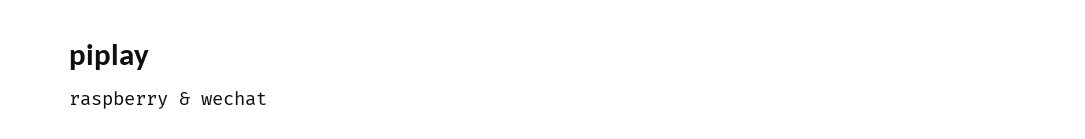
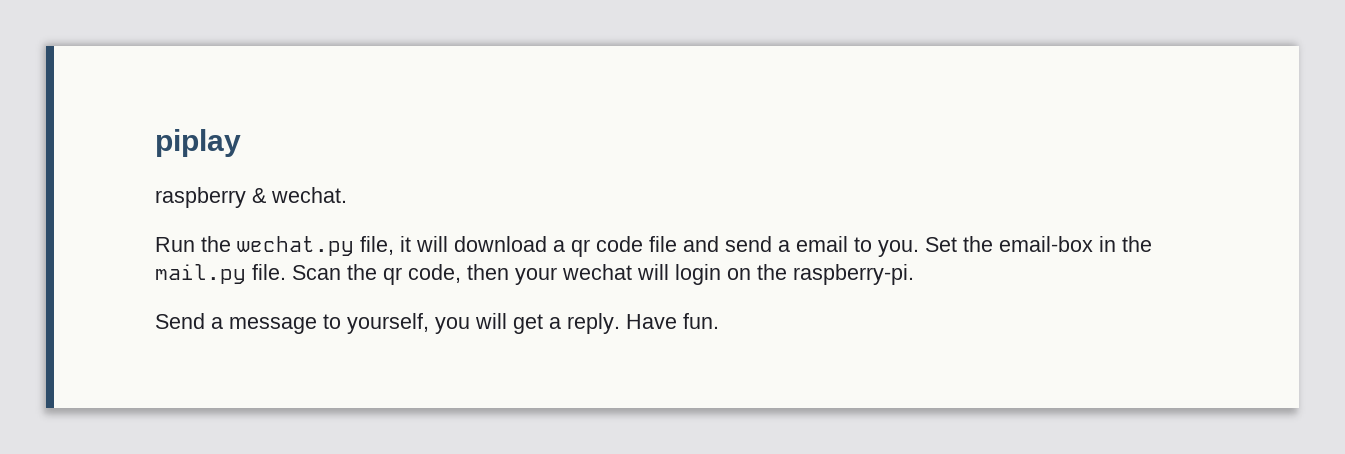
- raspberry & wechat
+ raspberry & wechat.
+ Run the wechat.py file, it will download a qr code file and send a email to you. Set the email-box in the mail.py file. Scan the qr code, then your wechat will login on the raspberry-pi.
+ Send a message to yourself, you will get a reply. Have fun.

